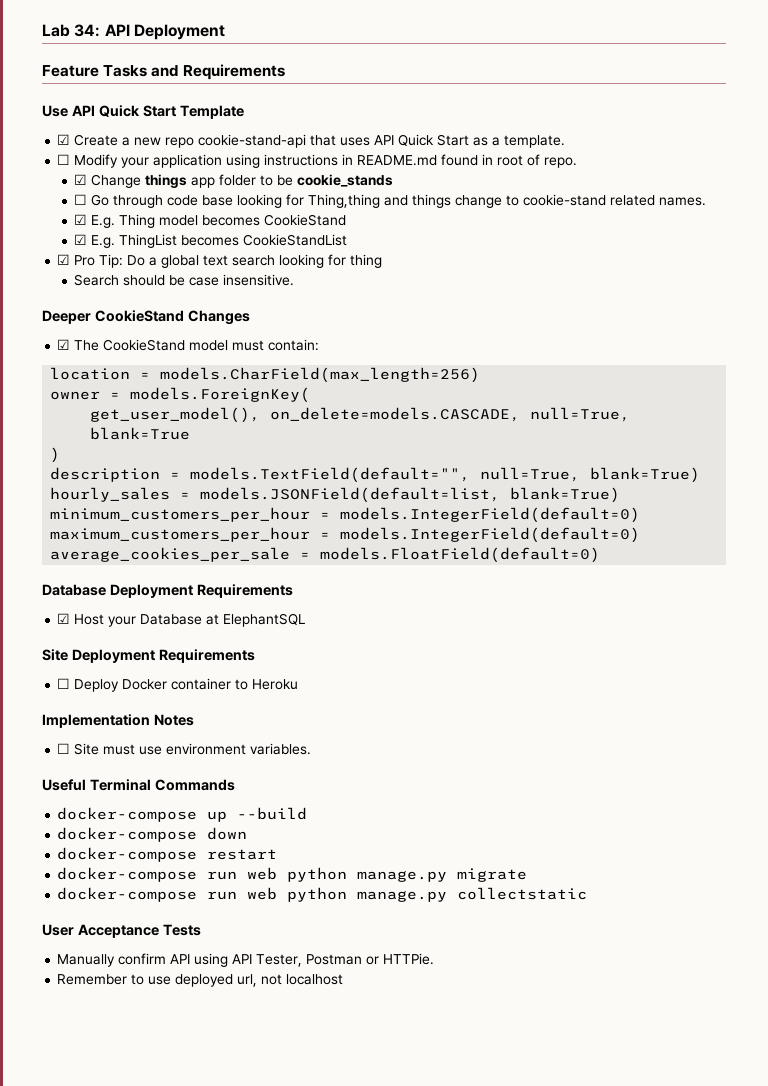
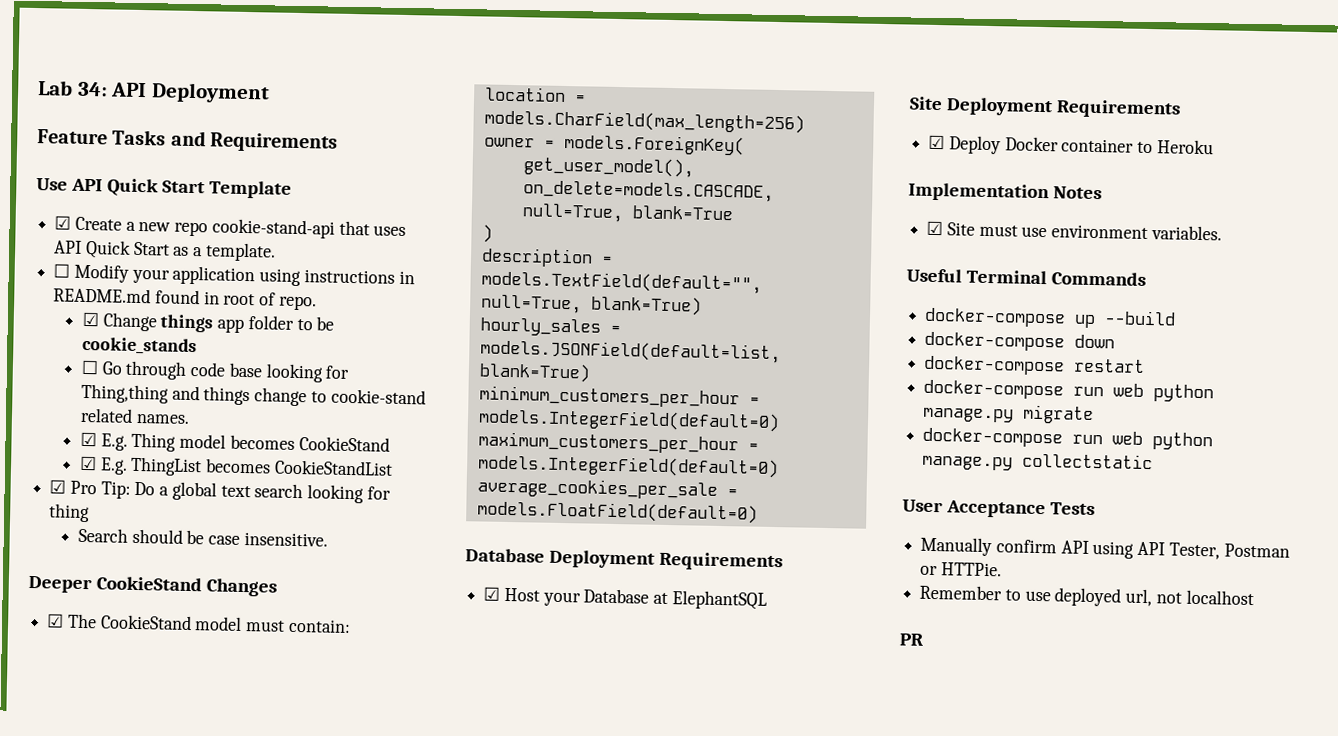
- ☐ Deploy Docker container to Heroku
+ ☑ Deploy Docker container to Heroku
- ☐ Site must use environment variables.
+ ☑ Site must use environment variables.
+ PR

